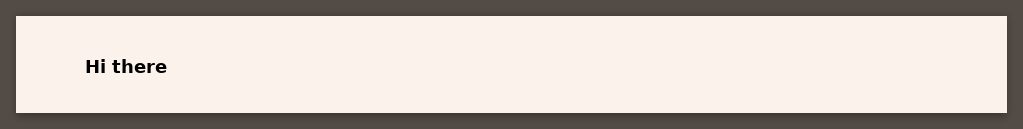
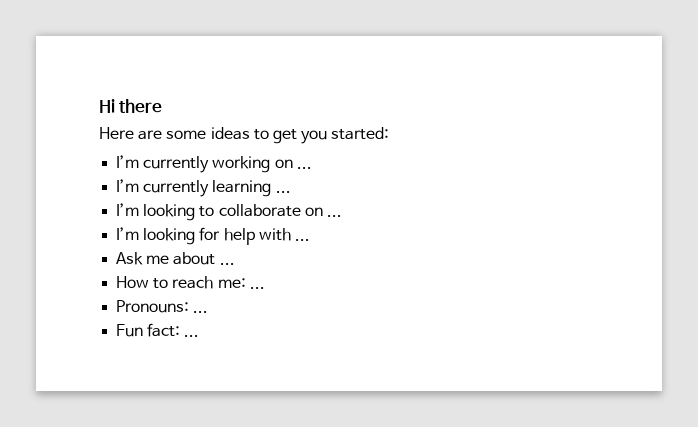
+ Here are some ideas to get you started:
+ I’m currently working on ...
+ I’m currently learning ...
+ I’m looking to collaborate on ...
+ I’m looking for help with ...
+ Ask me about ...
+ How to reach me: ...
+ Pronouns: ...
+ Fun fact: ...

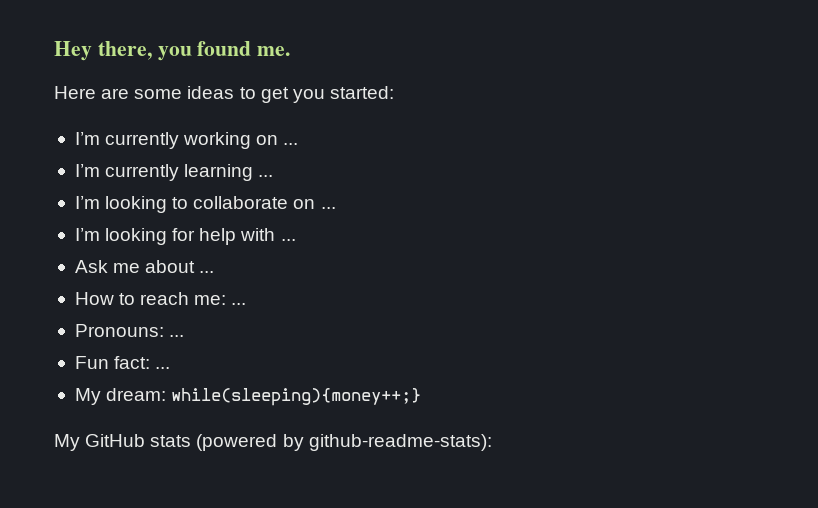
- Hi there
+ Hey there, you found me.
+ My dream: while(sleeping){money++;}
+ My GitHub stats (powered by github-readme-stats):

